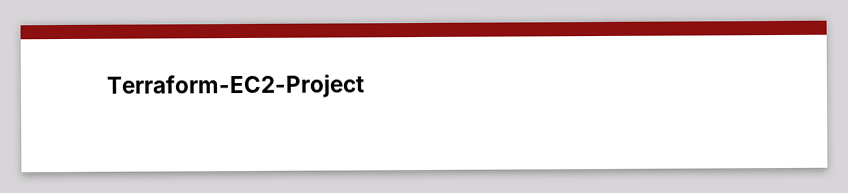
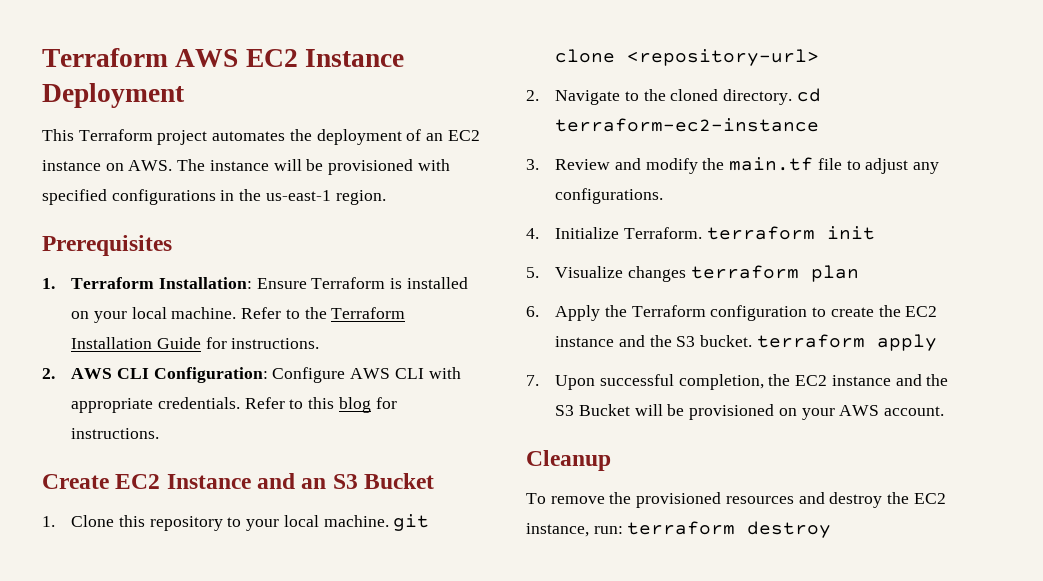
- Terraform-EC2-Project
+ Terraform AWS EC2 Instance Deployment
+ This Terraform project automates the deployment of an EC2 instance on AWS. The instance will be provisioned with specified configurations in the us-east-1 region.
+ Prerequisites
+ 1. Terraform Installation: Ensure Terraform is installed on your local machine. Refer to the Terraform Installation Guide for instructions.
+ 2. AWS CLI Configuration: Configure AWS CLI with appropriate credentials. Refer to this blog for instructions.
+ Create EC2 Instance and an S3 Bucket
+ 1. Clone this repository to your local machine. git clone <repository-url>
+ 2. Navigate to the cloned directory. cd terraform-ec2-instance
+ 3. Review and modify the main.tf file to adjust any configurations.
+ 4. Initialize Terraform. terraform init
+ 5. Visualize changes terraform plan
+ 6. Apply the Terraform configuration to create the EC2 instance and the S3 bucket. terraform apply
+ 7. Upon successful completion, the EC2 instance and the S3 Bucket will be provisioned on your AWS account.
+ Cleanup
+ To remove the provisioned resources and destroy the EC2 instance, run: terraform destroy

